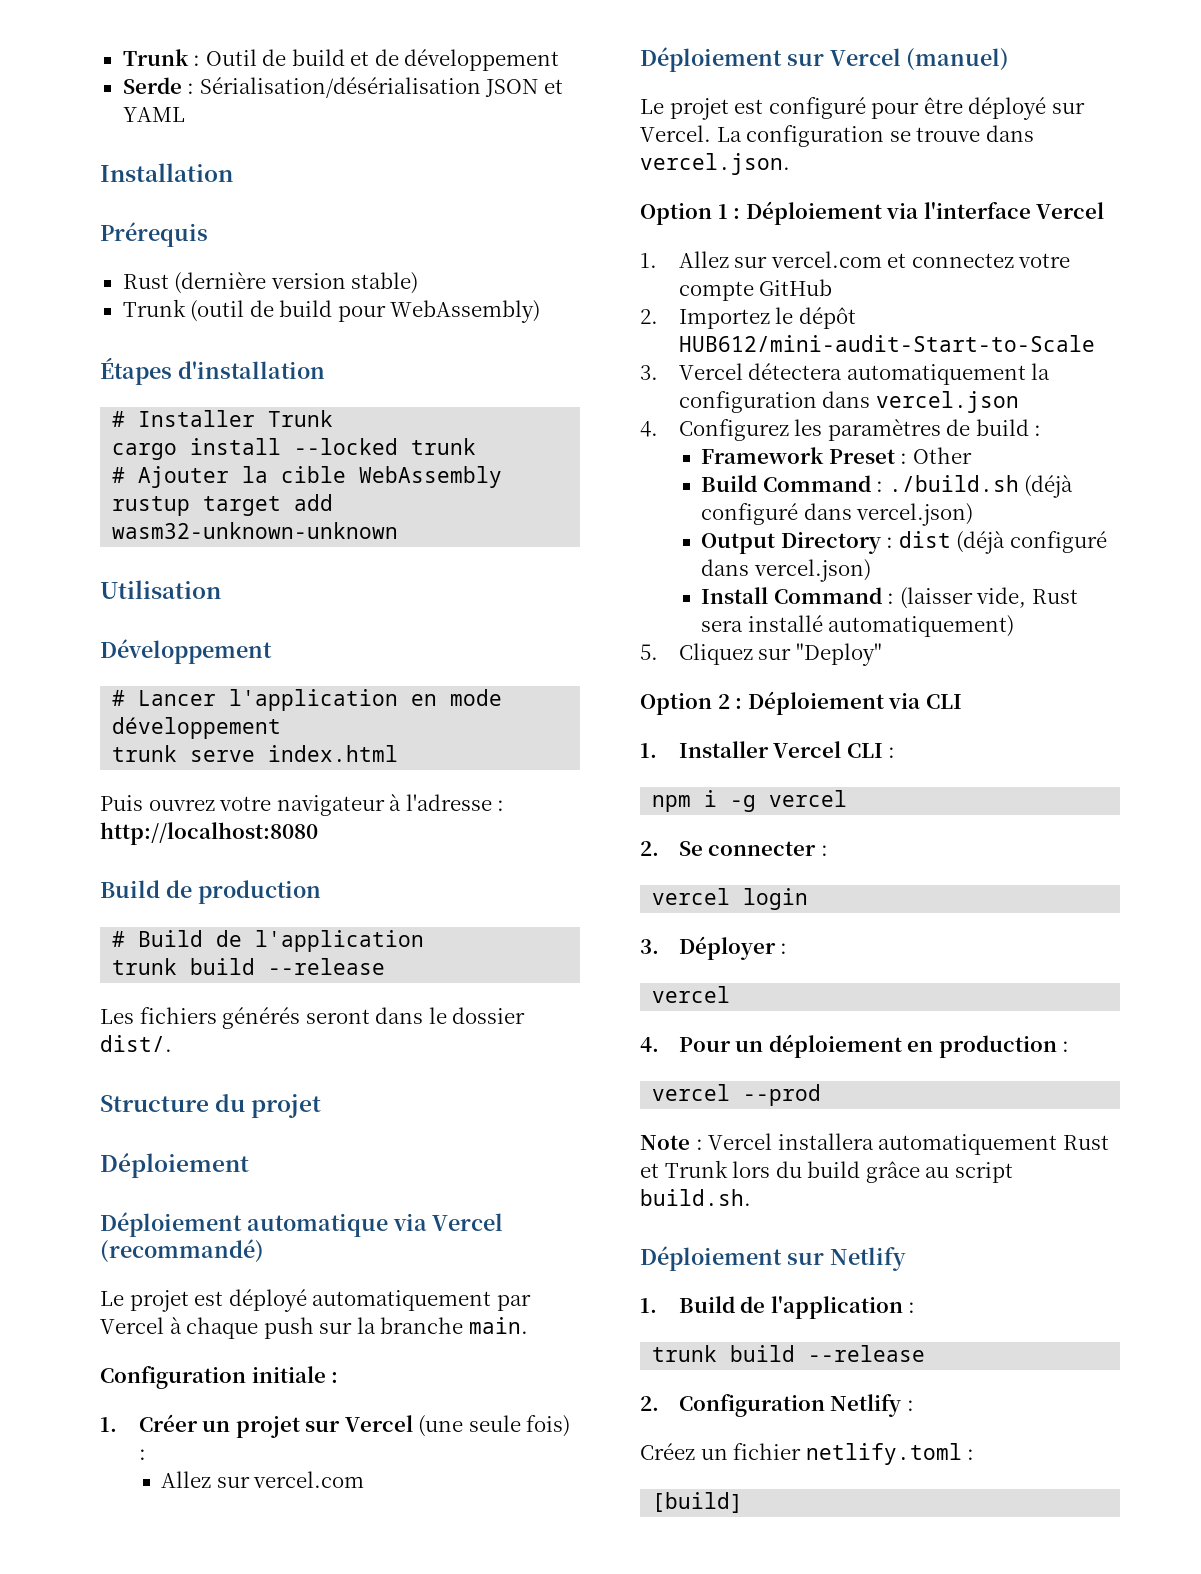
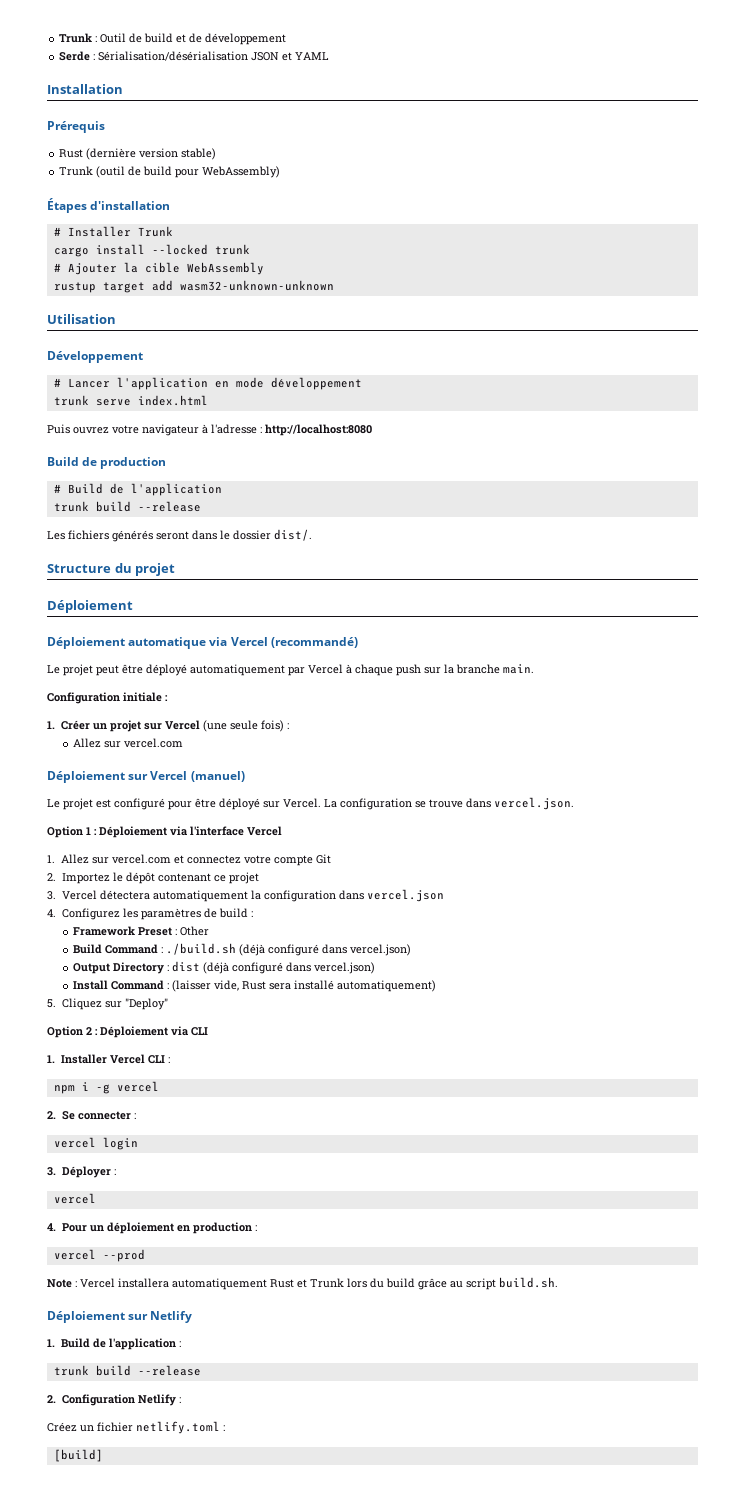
- Le projet est déployé automatiquement par Vercel à chaque push sur la branche main.
+ Le projet peut être déployé automatiquement par Vercel à chaque push sur la branche main.
- 1. Allez sur vercel.com et connectez votre compte GitHub
+ 1. Allez sur vercel.com et connectez votre compte Git
- 2. Importez le dépôt HUB612/mini-audit-Start-to-Scale
+ 2. Importez le dépôt contenant ce projet

